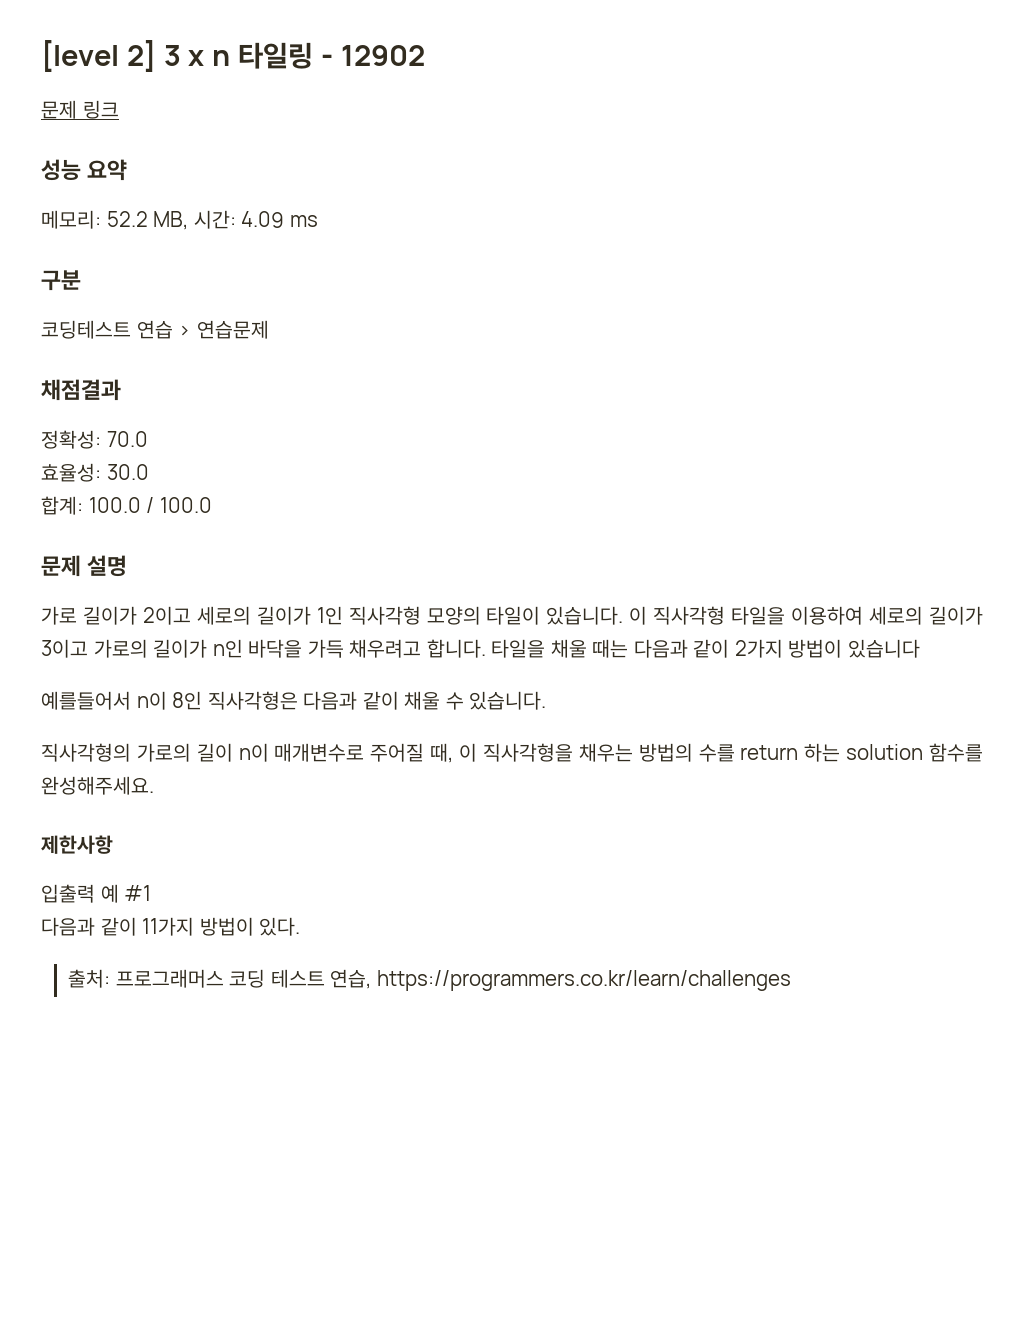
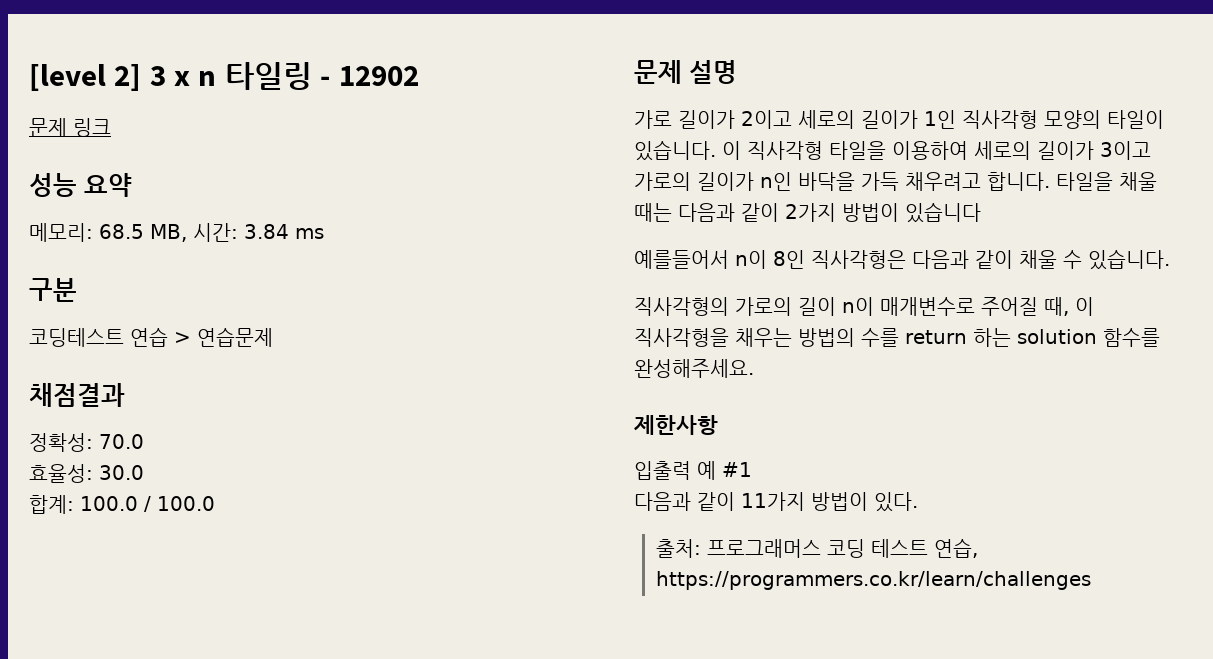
- 메모리: 52.2 MB, 시간: 4.09 ms
+ 메모리: 68.5 MB, 시간: 3.84 ms

